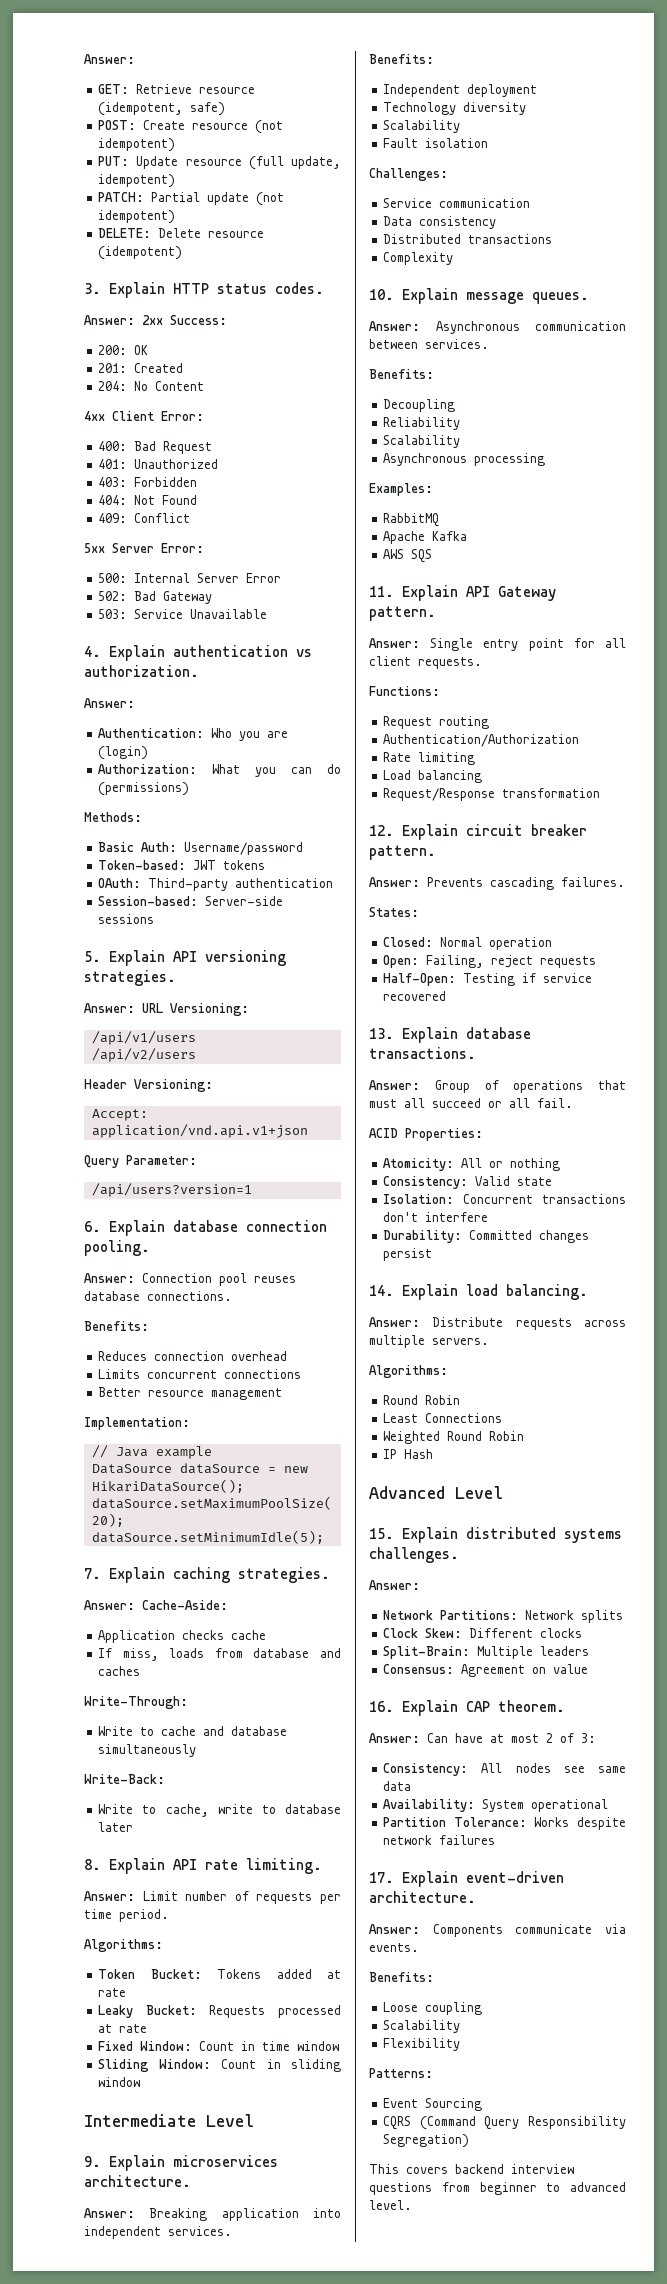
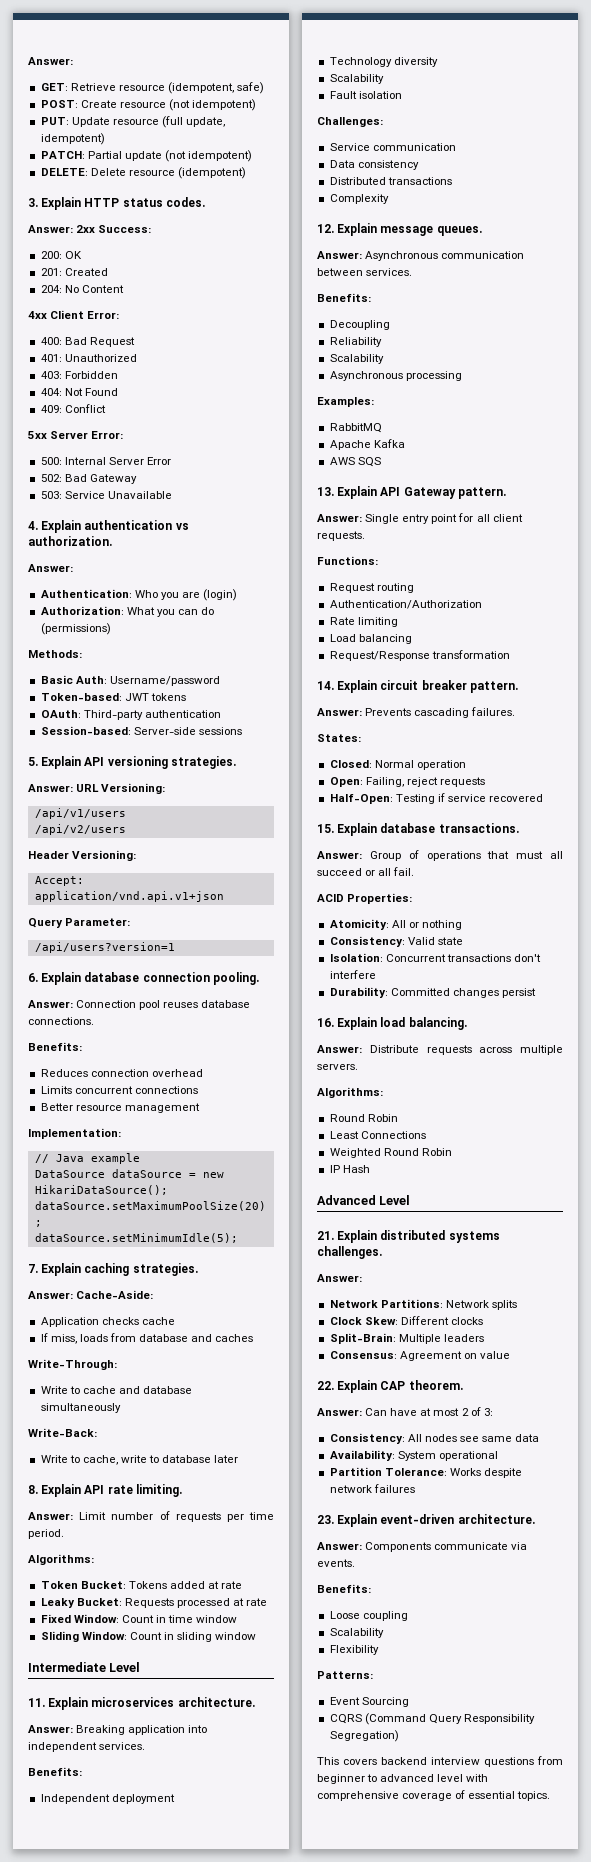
- 9. Explain microservices architecture.
+ 11. Explain microservices architecture.
- 10. Explain message queues.
+ 12. Explain message queues.
- 11. Explain API Gateway pattern.
+ 13. Explain API Gateway pattern.
- 12. Explain circuit breaker pattern.
+ 14. Explain circuit breaker pattern.
- 13. Explain database transactions.
+ 15. Explain database transactions.
- 14. Explain load balancing.
+ 16. Explain load balancing.
- 15. Explain distributed systems challenges.
+ 21. Explain distributed systems challenges.
- 16. Explain CAP theorem.
+ 22. Explain CAP theorem.
- 17. Explain event-driven architecture.
+ 23. Explain event-driven architecture.
- This covers backend interview questions from beginner to advanced level.
+ This covers backend interview questions from beginner to advanced level with comprehensive coverage of essential topics.

